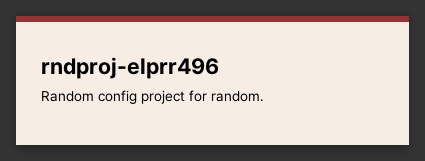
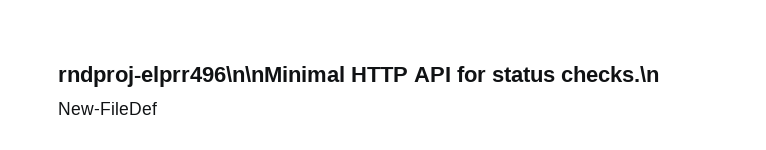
- rndproj-elprr496
- Random config project for random.
+ rndproj-elprr496\n\nMinimal HTTP API for status checks.\n
+ New-FileDef

